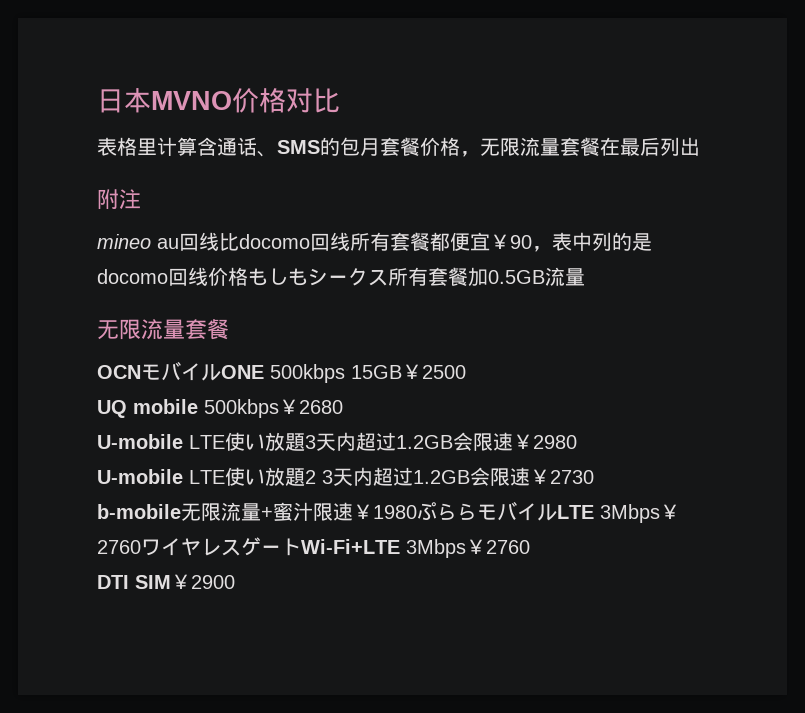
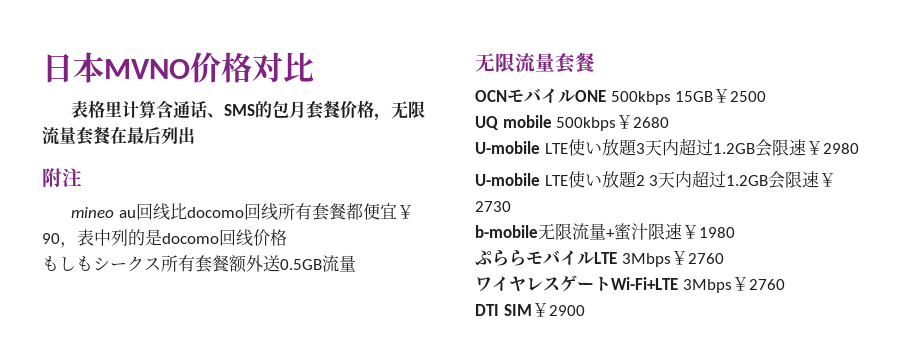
- mineo au回线比docomo回线所有套餐都便宜￥90，表中列的是docomo回线价格もしもシークス所有套餐加0.5GB流量
+ mineo au回线比docomo回线所有套餐都便宜￥90，表中列的是docomo回线价格
+ もしもシークス所有套餐额外送0.5GB流量
- b-mobile无限流量+蜜汁限速￥1980ぷららモバイルLTE 3Mbps￥2760ワイヤレスゲートWi-Fi+LTE 3Mbps￥2760
+ b-mobile无限流量+蜜汁限速￥1980
+ ぷららモバイルLTE 3Mbps￥2760
+ ワイヤレスゲートWi-Fi+LTE 3Mbps￥2760

